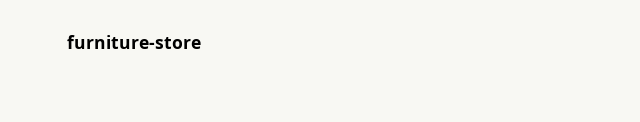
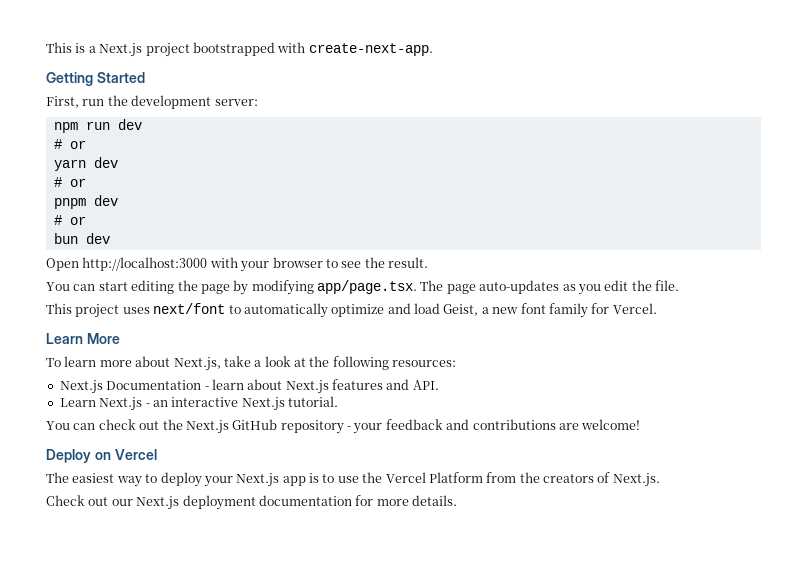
- furniture-store
+ This is a Next.js project bootstrapped with create-next-app.
+ Getting Started
+ First, run the development server:
+ npm run dev
+ # or
+ yarn dev
+ # or
+ pnpm dev
+ # or
+ bun dev
+ Open http://localhost:3000 with your browser to see the result.
+ You can start editing the page by modifying app/page.tsx. The page auto-updates as you edit the file.
+ This project uses next/font to automatically optimize and load Geist, a new font family for Vercel.
+ Learn More
+ To learn more about Next.js, take a look at the following resources:
+ Next.js Documentation - learn about Next.js features and API.
+ Learn Next.js - an interactive Next.js tutorial.
+ You can check out the Next.js GitHub repository - your feedback and contributions are welcome!
+ Deploy on Vercel
+ The easiest way to deploy your Next.js app is to use the Vercel Platform from the creators of Next.js.
+ Check out our Next.js deployment documentation for more details.

